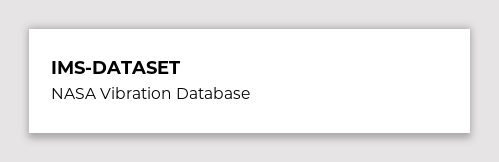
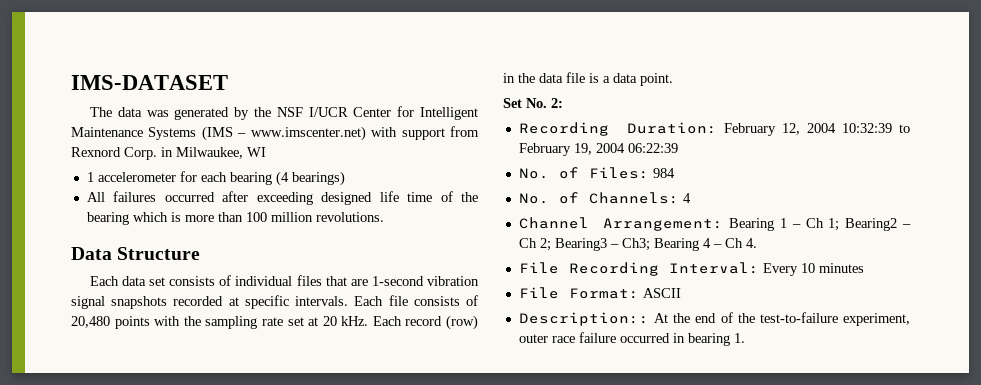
- NASA Vibration Database
+ The data was generated by the NSF I/UCR Center for Intelligent Maintenance Systems (IMS – www.imscenter.net) with support from Rexnord Corp. in Milwaukee, WI
+ 1 accelerometer for each bearing (4 bearings)
+ All failures occurred after exceeding designed life time of the bearing which is more than 100 million revolutions.
+ Data Structure
+ Each data set consists of individual files that are 1-second vibration signal snapshots recorded at specific intervals. Each file consists of 20,480 points with the sampling rate set at 20 kHz. Each record (row) in the data file is a data point.
+ Set No. 2:
+ Recording Duration: February 12, 2004 10:32:39 to February 19, 2004 06:22:39
+ No. of Files: 984
+ No. of Channels: 4
+ Channel Arrangement: Bearing 1 – Ch 1; Bearing2 – Ch 2; Bearing3 – Ch3; Bearing 4 – Ch 4.
+ File Recording Interval: Every 10 minutes
+ File Format: ASCII
+ Description:: At the end of the test-to-failure experiment, outer race failure occurred in bearing 1.

